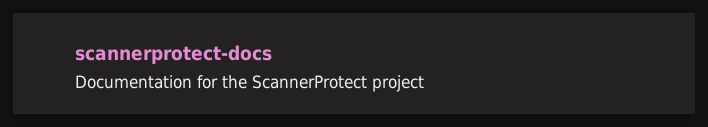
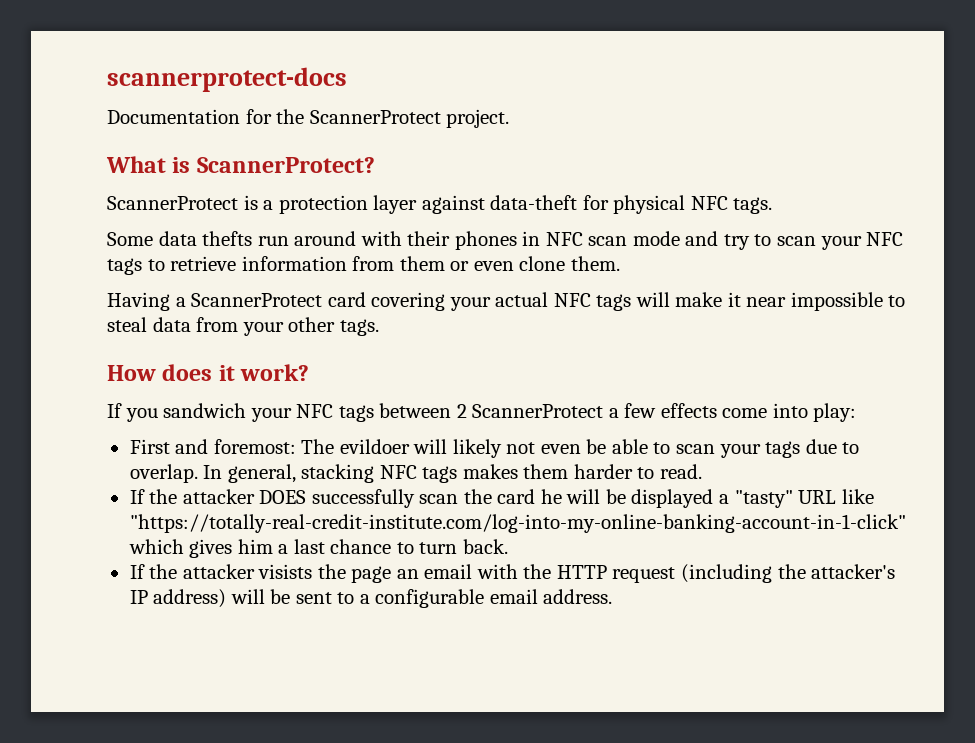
- Documentation for the ScannerProtect project
+ Documentation for the ScannerProtect project.
+ What is ScannerProtect?
+ ScannerProtect is a protection layer against data-theft for physical NFC tags.
+ Some data thefts run around with their phones in NFC scan mode and try to scan your NFC tags to retrieve information from them or even clone them.
+ Having a ScannerProtect card covering your actual NFC tags will make it near impossible to steal data from your other tags.
+ How does it work?
+ If you sandwich your NFC tags between 2 ScannerProtect a few effects come into play:
+ First and foremost: The evildoer will likely not even be able to scan your tags due to overlap. In general, stacking NFC tags makes them harder to read.
+ If the attacker DOES successfully scan the card he will be displayed a "tasty" URL like "https://totally-real-credit-institute.com/log-into-my-online-banking-account-in-1-click" which gives him a last chance to turn back.
+ If the attacker visists the page an email with the HTTP request (including the attacker's IP address) will be sent to a configurable email address.

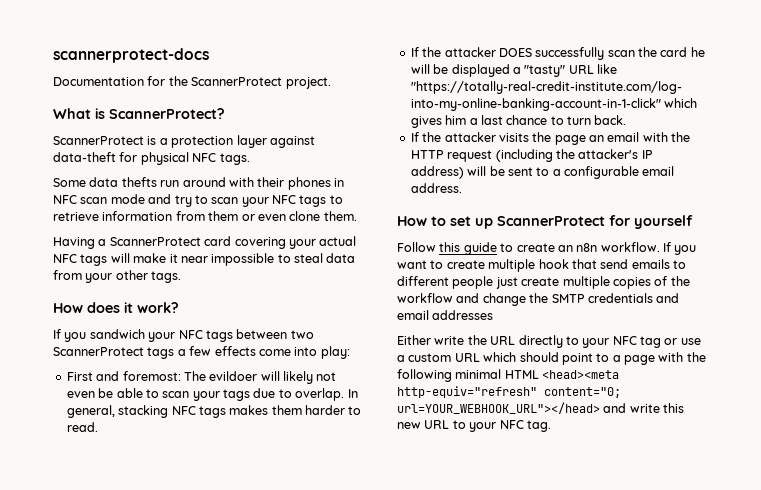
- If you sandwich your NFC tags between 2 ScannerProtect a few effects come into play:
+ If you sandwich your NFC tags between two ScannerProtect tags a few effects come into play:
- If the attacker visists the page an email with the HTTP request (including the attacker's IP address) will be sent to a configurable email address.
+ If the attacker visits the page an email with the HTTP request (including the attacker's IP address) will be sent to a configurable email address.
+ How to set up ScannerProtect for yourself
+ Follow this guide to create an n8n workflow. If you want to create multiple hook that send emails to different people just create multiple copies of the workflow and change the SMTP credentials and email addresses
+ Either write the URL directly to your NFC tag or use a custom URL which should point to a page with the following minimal HTML <head><meta http-equiv="refresh" content="0; url=YOUR_WEBHOOK_URL"></head> and write this new URL to your NFC tag.

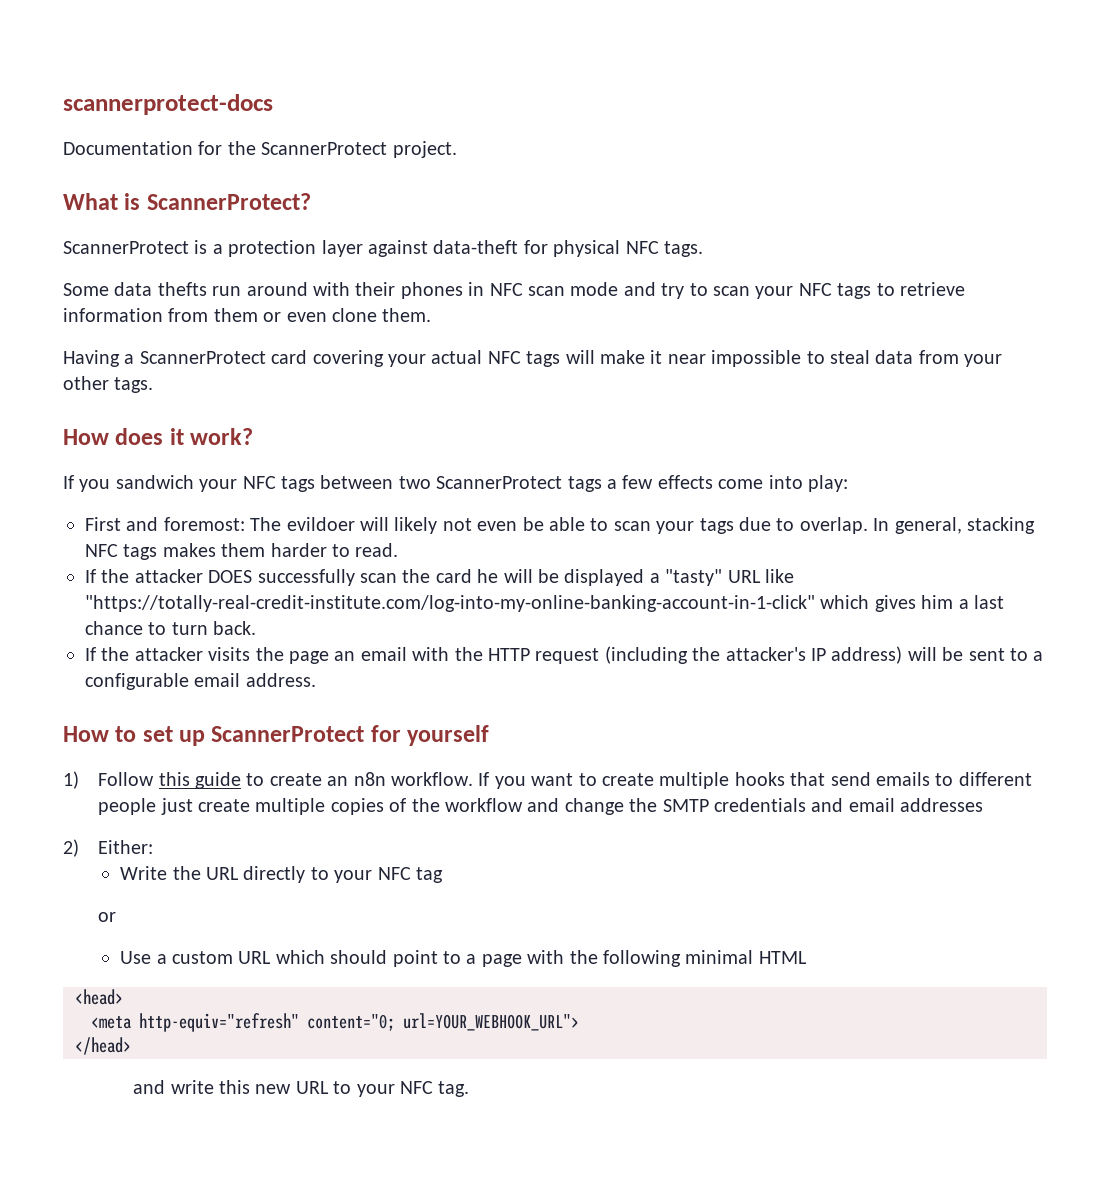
- Follow this guide to create an n8n workflow.
+ 1) Follow this guide to create an n8n workflow.
- If you want to create multiple hook that send emails to different people just create multiple copies of the workflow and change the SMTP credentials and email addresses
+ If you want to create multiple hooks that send emails to different people just create multiple copies of the workflow and change the SMTP credentials and email addresses
- Either write the URL directly to your NFC tag or use a custom URL which should point to a page with the following minimal HTML <head><meta http-equiv="refresh" content="0; url=YOUR_WEBHOOK_URL"></head> and write this new URL to your NFC tag.
+ 2) Either:
+ Write the URL directly to your NFC tag
+ or
+ Use a custom URL which should point to a page with the following minimal HTML
+ <head>
+ <meta http-equiv="refresh" content="0; url=YOUR_WEBHOOK_URL">
+ </head>
+ and write this new URL to your NFC tag.

